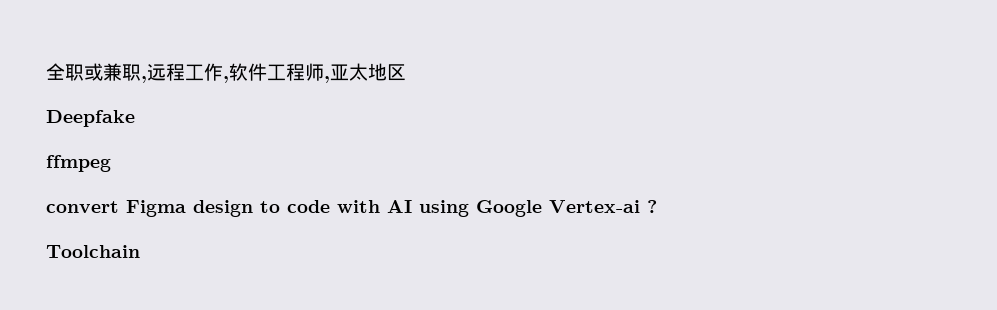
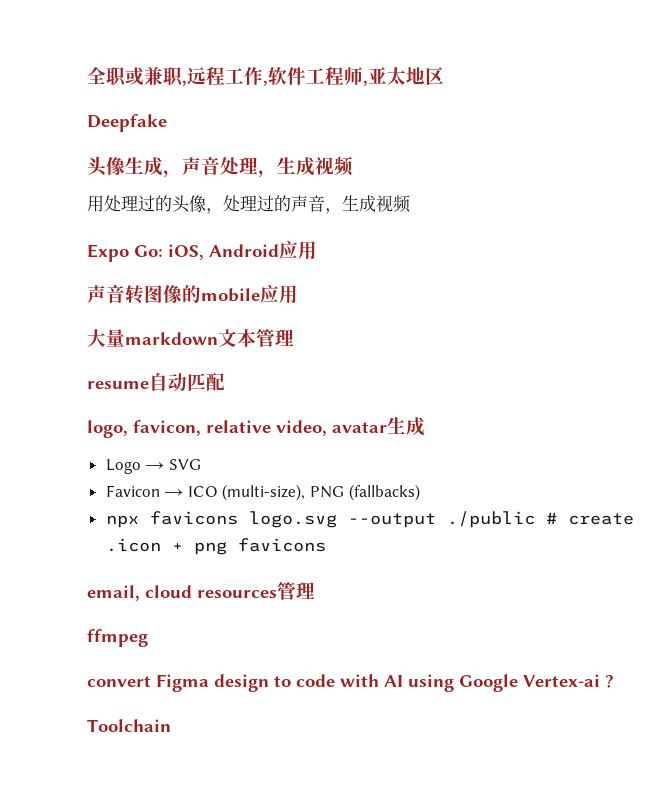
+ 头像生成，声音处理，生成视频
+ 用处理过的头像，处理过的声音，生成视频
+ Expo Go: iOS, Android应用
+ 声音转图像的mobile应用
+ 大量markdown文本管理
+ resume自动匹配
+ logo, favicon, relative video, avatar生成
+ Logo → SVG
+ Favicon → ICO (multi-size), PNG (fallbacks)
+ npx favicons logo.svg --output ./public # create .icon + png favicons
+ email, cloud resources管理

